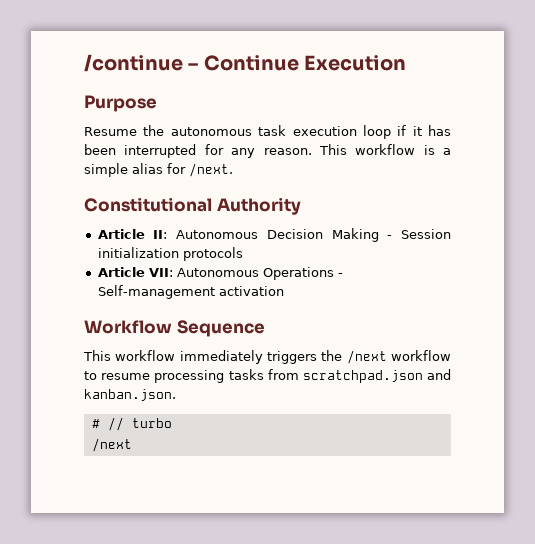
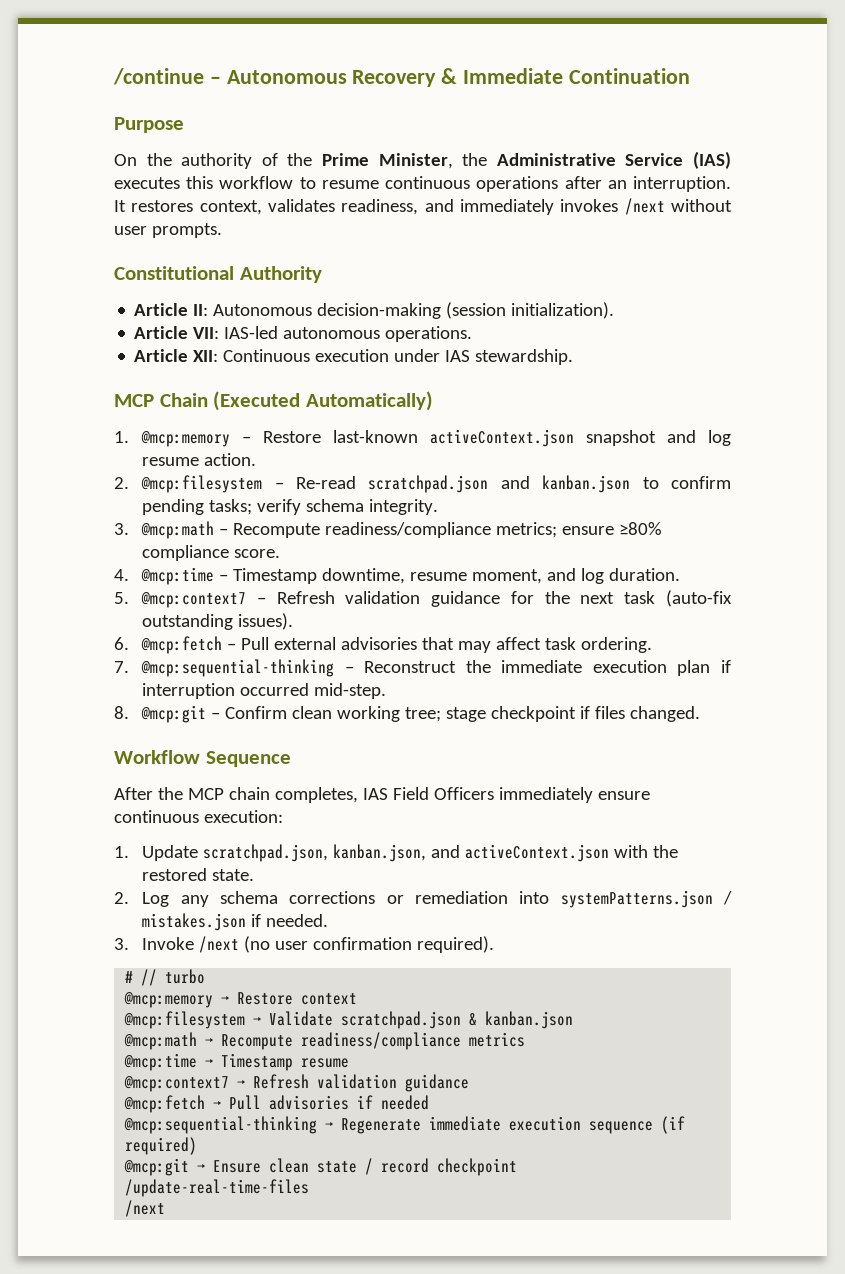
- /continue – Continue Execution
+ /continue – Autonomous Recovery & Immediate Continuation
  Purpose
- Resume the autonomous task execution loop if it has been interrupted for any reason. This workflow is a simple alias for /next.
+ On the authority of the Prime Minister, the Administrative Service (IAS) executes this workflow to resume continuous operations after an interruption. It restores context, validates readiness, and immediately invokes /next without user prompts.
- Article II: Autonomous Decision Making - Session initialization protocols
- Article VII: Autonomous Operations - Self-management activation
+ Article II: Autonomous decision-making (session initialization).
+ Article VII: IAS-led autonomous operations.
+ Article XII: Continuous execution under IAS stewardship.
+ MCP Chain (Executed Automatically)
+ 1. @mcp:memory – Restore last-known activeContext.json snapshot and log resume action.
+ 2. @mcp:filesystem – Re-read scratchpad.json and kanban.json to confirm pending tasks; verify schema integrity.
+ 3. @mcp:math – Recompute readiness/compliance metrics; ensure ≥80% compliance score.
+ 4. @mcp:time – Timestamp downtime, resume moment, and log duration.
+ 5. @mcp:context7 – Refresh validation guidance for the next task (auto-fix outstanding issues).
+ 6. @mcp:fetch – Pull external advisories that may affect task ordering.
+ 7. @mcp:sequential-thinking – Reconstruct the immediate execution plan if interruption occurred mid-step.
+ 8. @mcp:git – Confirm clean working tree; stage checkpoint if files changed.
  Workflow Sequence
- This workflow immediately triggers the /next workflow to resume processing tasks from scratchpad.json and kanban.json.
+ After the MCP chain completes, IAS Field Officers immediately ensure continuous execution:
+ 1. Update scratchpad.json, kanban.json, and activeContext.json with the restored state.
+ 2. Log any schema corrections or remediation into systemPatterns.json / mistakes.json if needed.
+ 3. Invoke /next (no user confirmation required).
  # // turbo
+ @mcp:memory → Restore context
+ @mcp:filesystem → Validate scratchpad.json & kanban.json
+ @mcp:math → Recompute readiness/compliance metrics
+ @mcp:time → Timestamp resume
+ @mcp:context7 → Refresh validation guidance
+ @mcp:fetch → Pull advisories if needed
+ @mcp:sequential-thinking → Regenerate immediate execution sequence (if required)
+ @mcp:git → Ensure clean state / record checkpoint
+ /update-real-time-files

